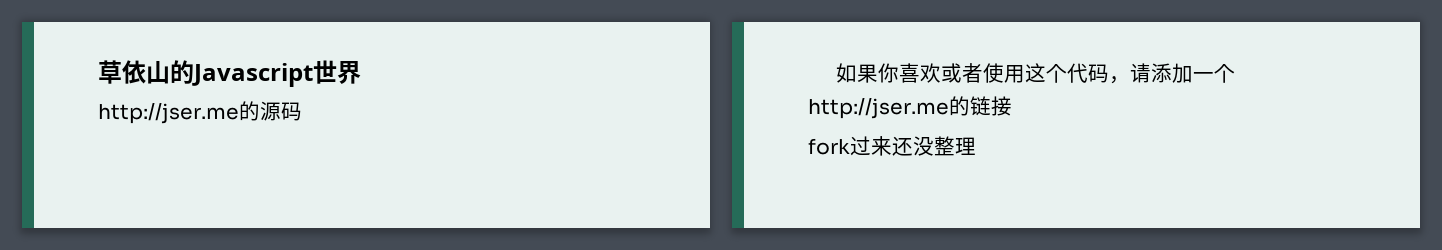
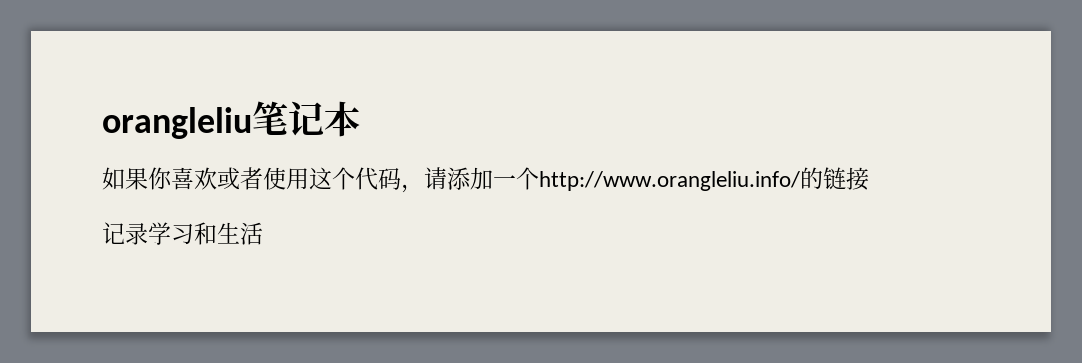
- 草依山的Javascript世界
- http://jser.me的源码
+ orangleliu笔记本
- 如果你喜欢或者使用这个代码，请添加一个http://jser.me的链接
+ 如果你喜欢或者使用这个代码，请添加一个http://www.orangleliu.info/的链接
- fork过来还没整理
+ 记录学习和生活

